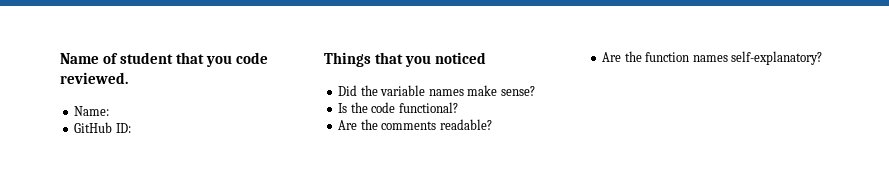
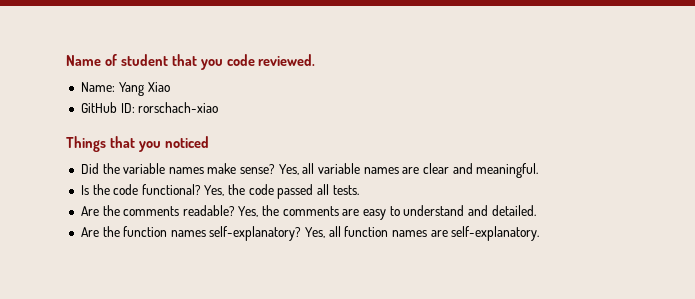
- Name:
+ Name: Yang Xiao
- GitHub ID:
+ GitHub ID: rorschach-xiao
- Did the variable names make sense?
- Is the code functional?
- Are the comments readable?
+ Did the variable names make sense? Yes, all variable names are clear and meaningful.
+ Is the code functional? Yes, the code passed all tests.
+ Are the comments readable? Yes, the comments are easy to understand and detailed.
+ Yes, all function names are self-explanatory.

